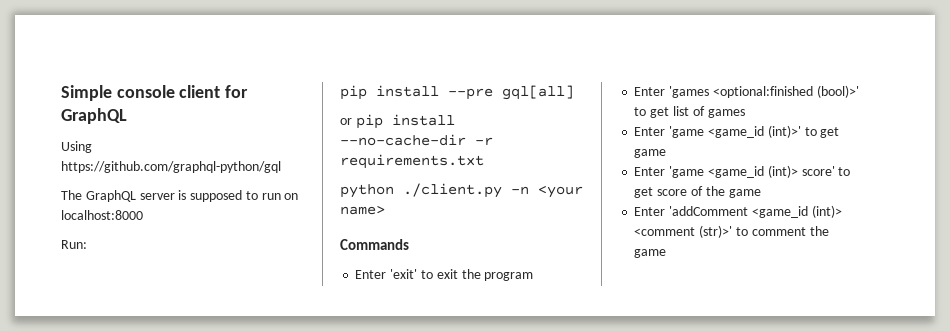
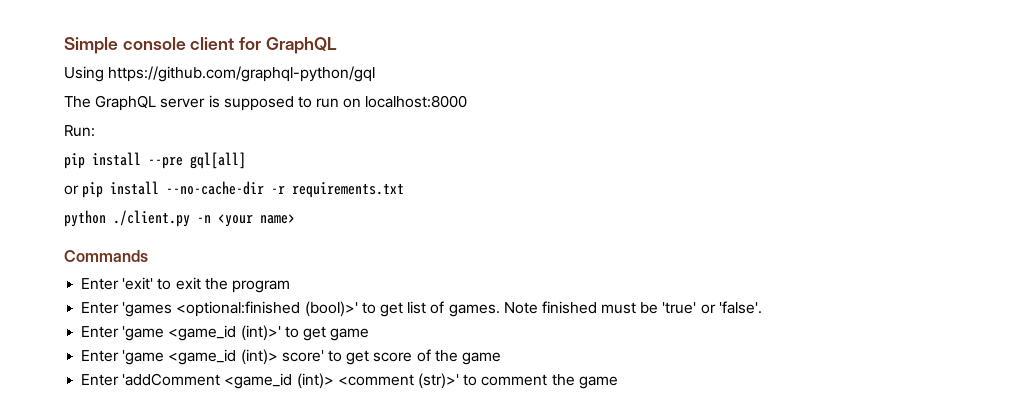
- Enter 'games <optional:finished (bool)>' to get list of games
+ Enter 'games <optional:finished (bool)>' to get list of games. Note finished must be 'true' or 'false'.

